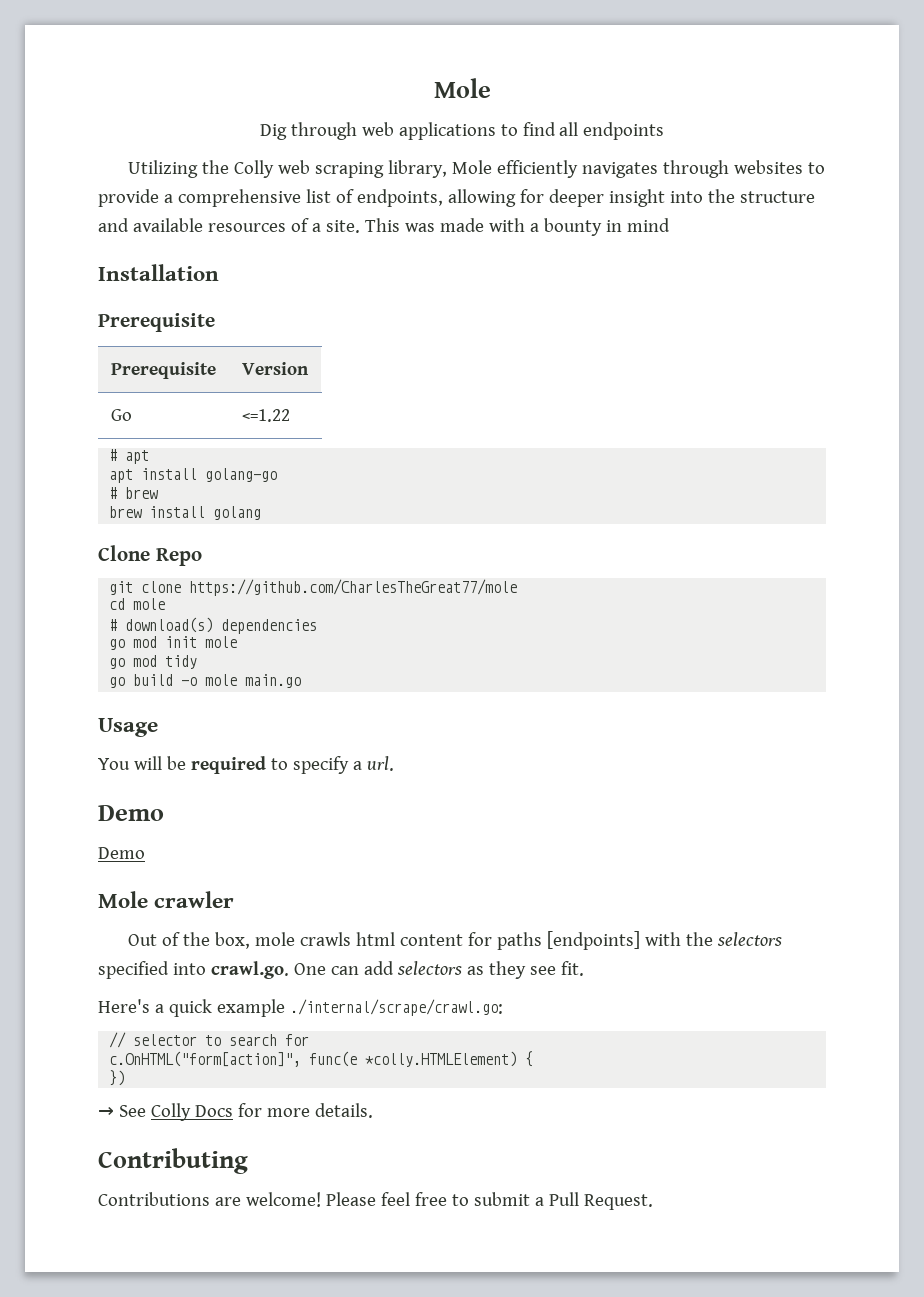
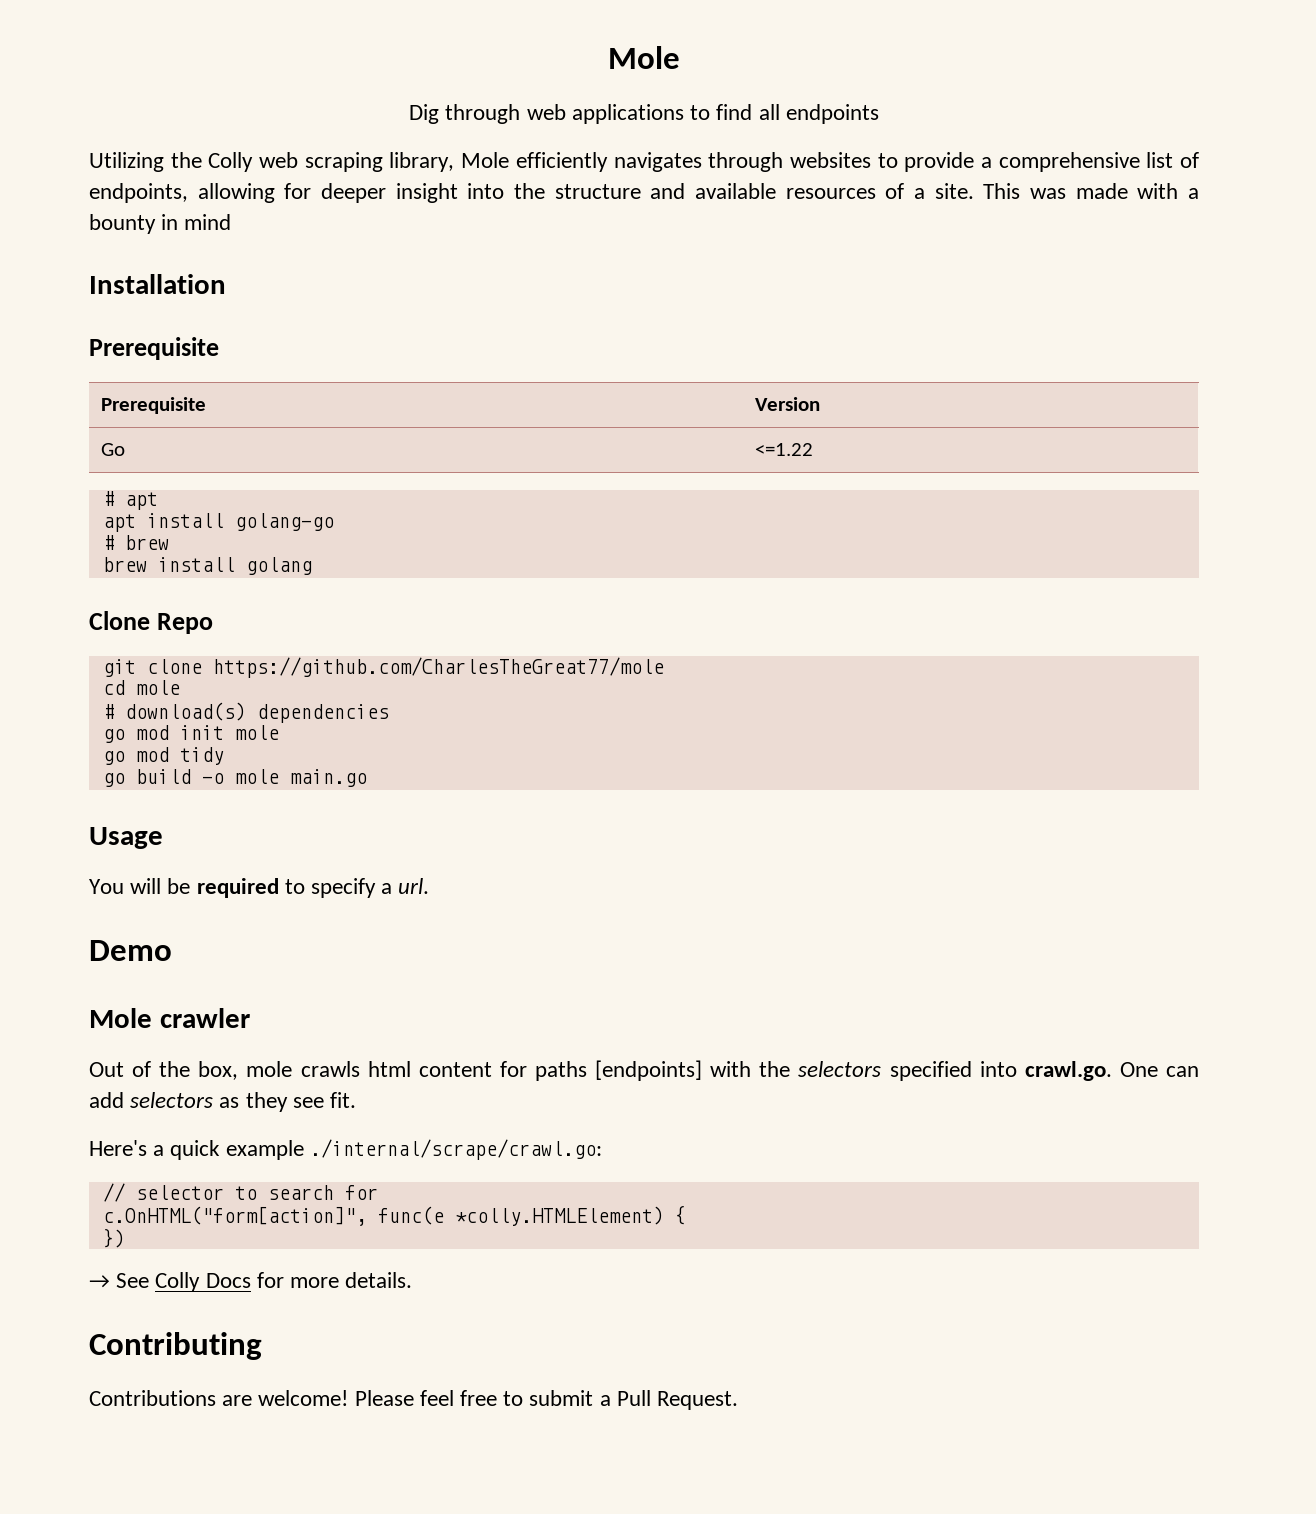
  You will be required to specify a url.
- Demo

